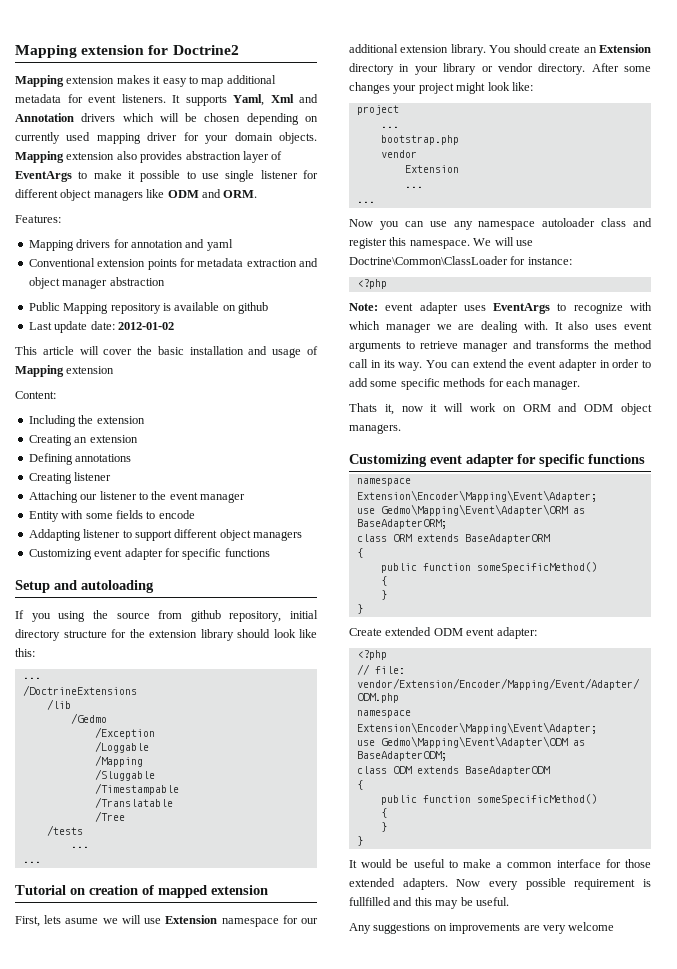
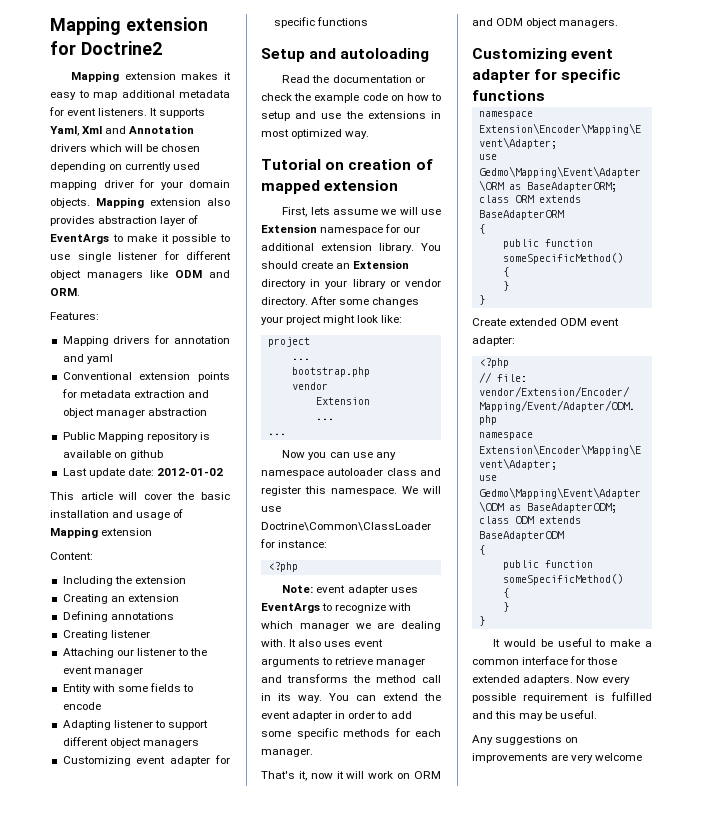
- Addapting listener to support different object managers
+ Adapting listener to support different object managers
- If you using the source from github repository, initial directory structure for the extension library should look like this:
- ...
- /DoctrineExtensions
- /lib
- /Gedmo
- /Exception
- /Loggable
- /Mapping
- /Sluggable
- /Timestampable
- /Translatable
- /Tree
- /tests
- ...
- ...
+ Read the documentation or check the example code on how to setup and use the extensions in most optimized way.
- First, lets asume we will use Extension namespace for our additional extension library.
+ First, lets assume we will use Extension namespace for our additional extension library.
- Thats it, now it will work on ORM and ODM object managers.
+ That's it, now it will work on ORM and ODM object managers.
- Now every possible requirement is fullfilled and this may be useful.
+ Now every possible requirement is fulfilled and this may be useful.

